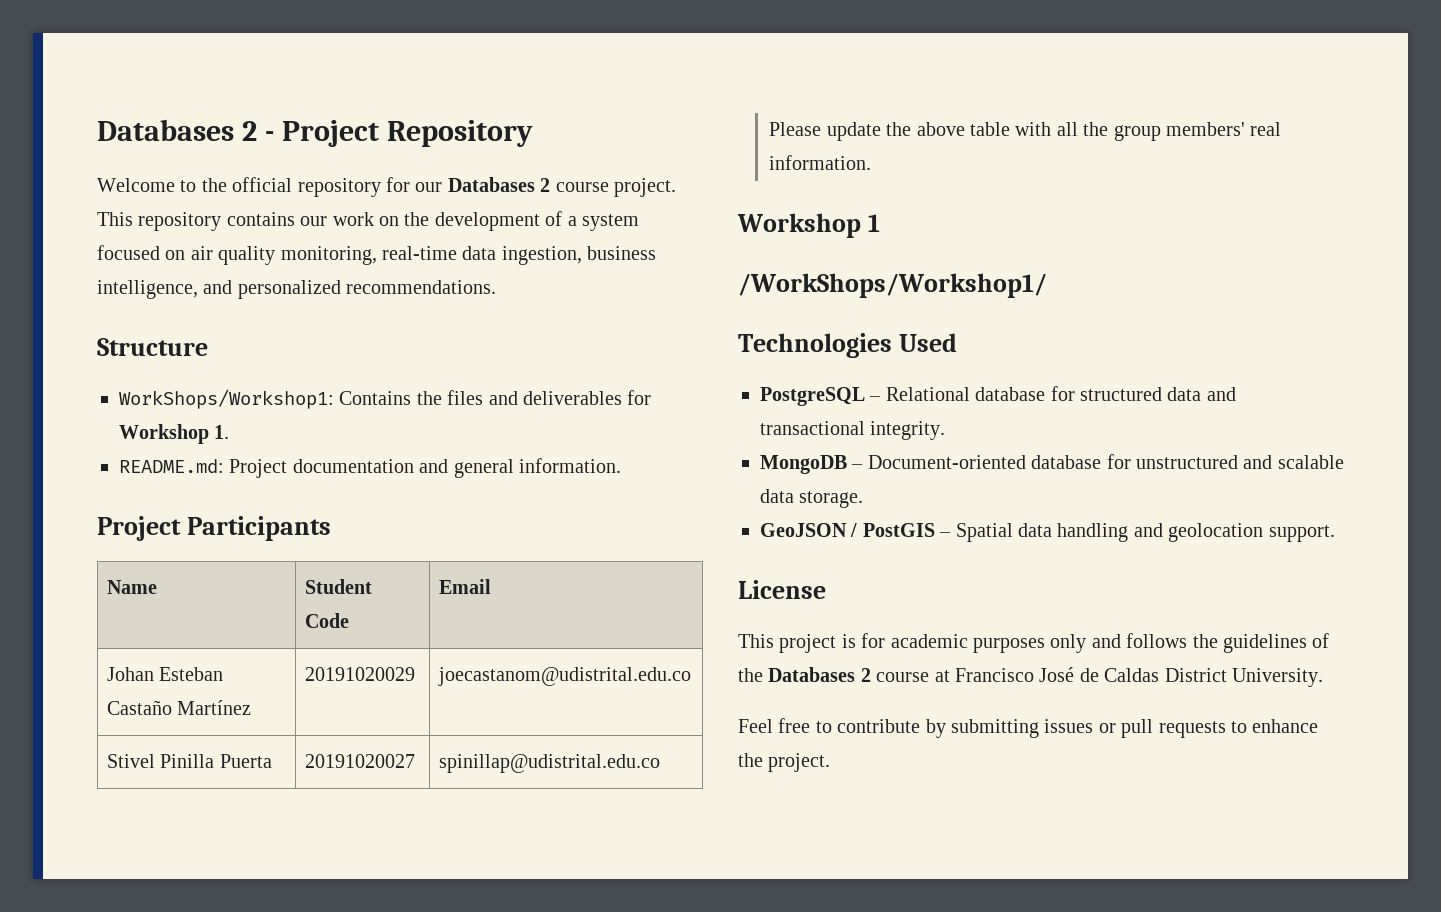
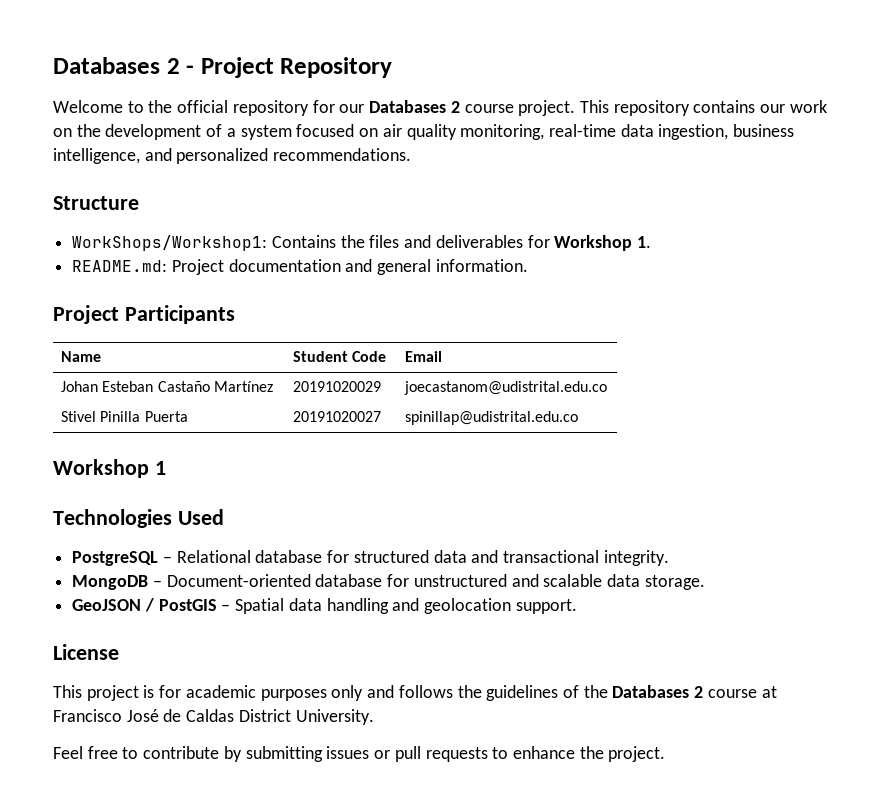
- Please update the above table with all the group members' real information.
- /WorkShops/Workshop1/

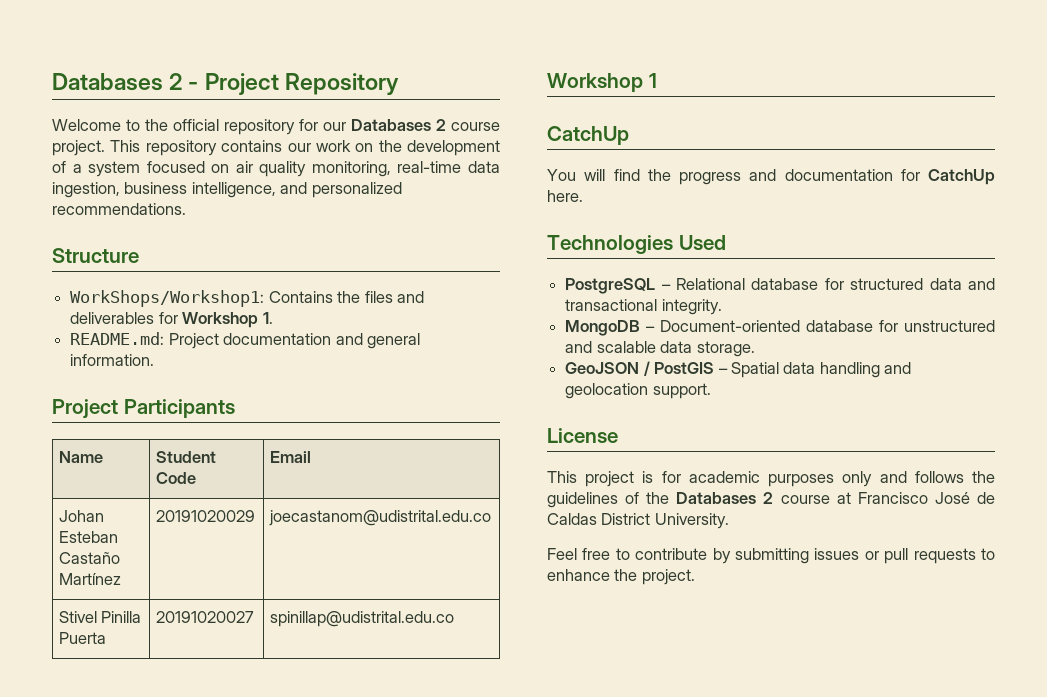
  Workshop 1
+ CatchUp
+ You will find the progress and documentation for CatchUp here.

